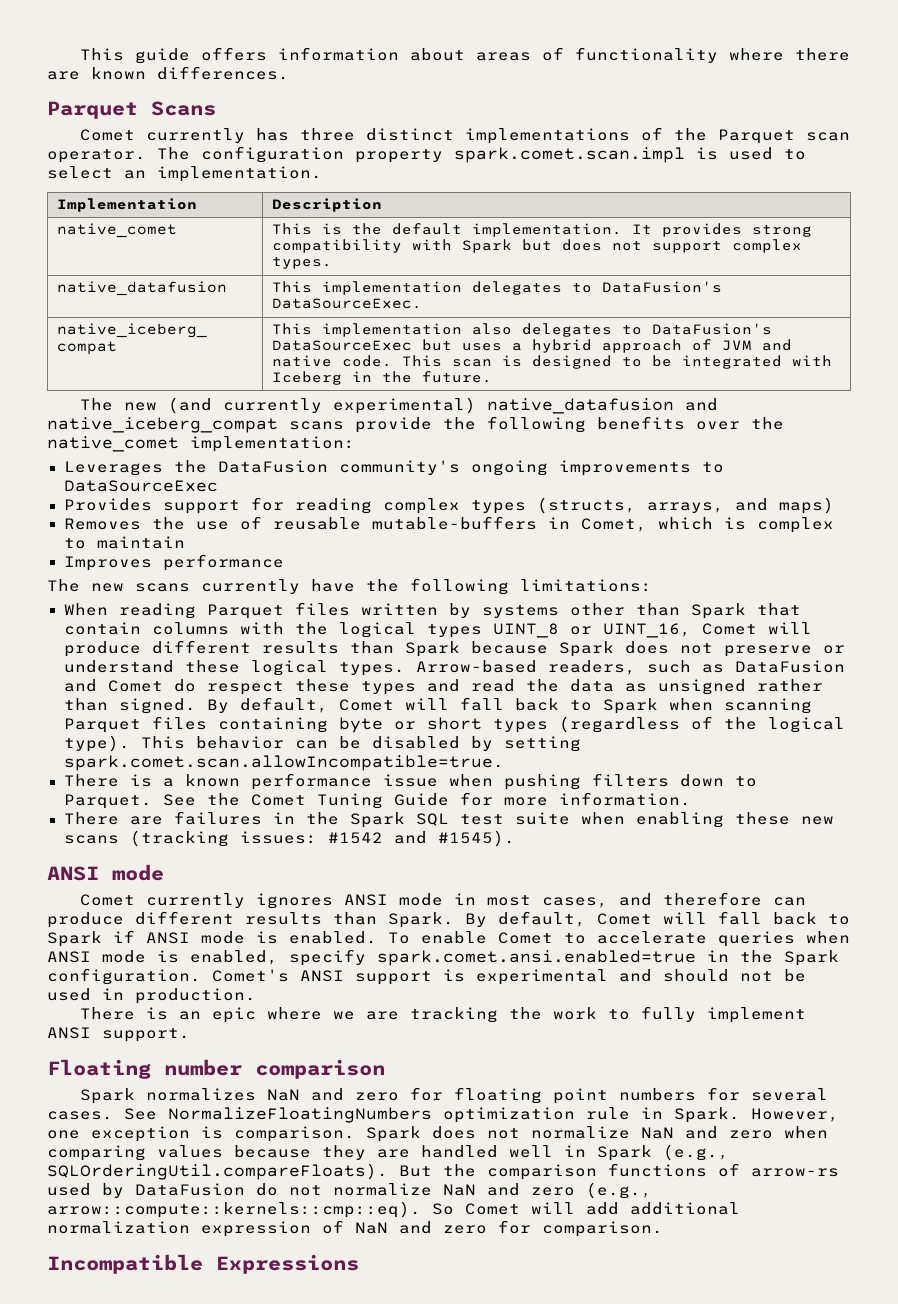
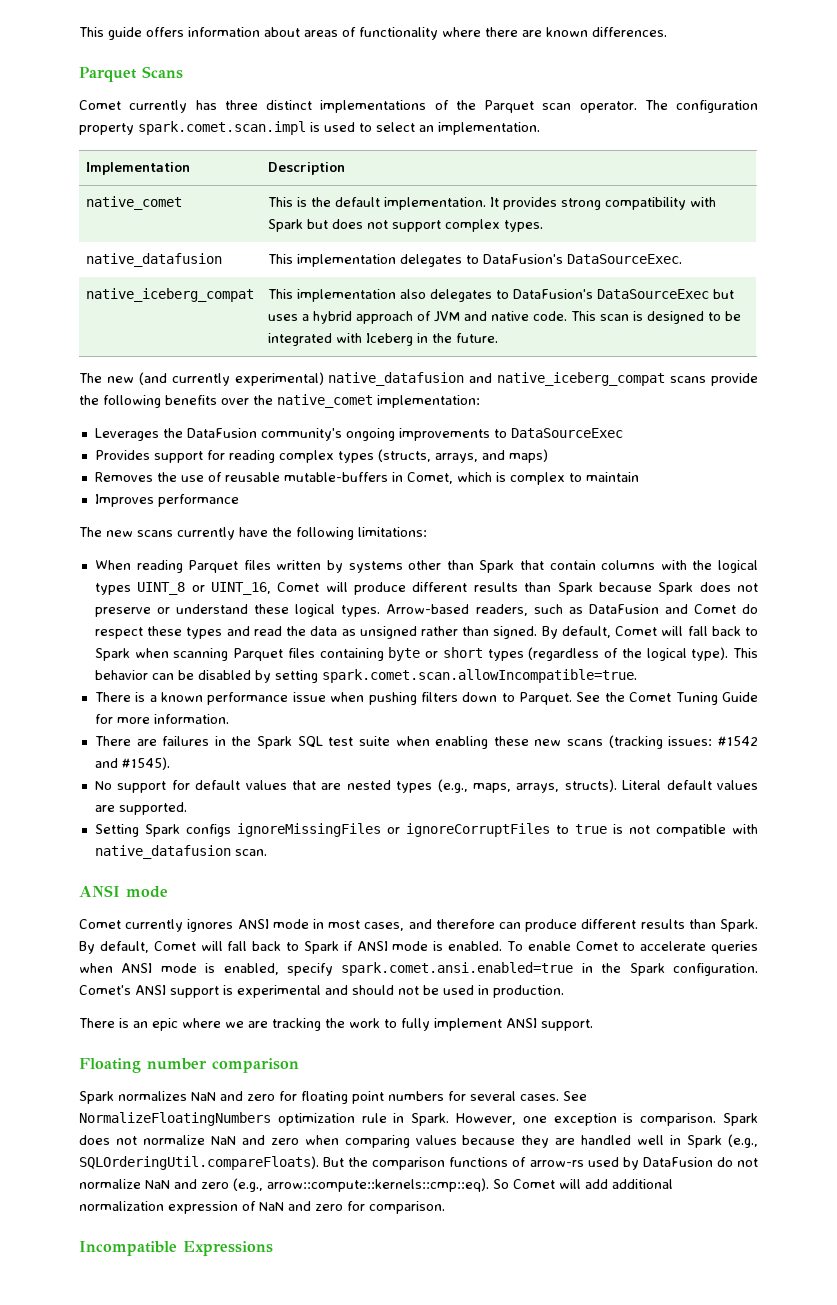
+ No support for default values that are nested types (e.g., maps, arrays, structs). Literal default values are supported.
+ Setting Spark configs ignoreMissingFiles or ignoreCorruptFiles to true is not compatible with native_datafusion scan.

